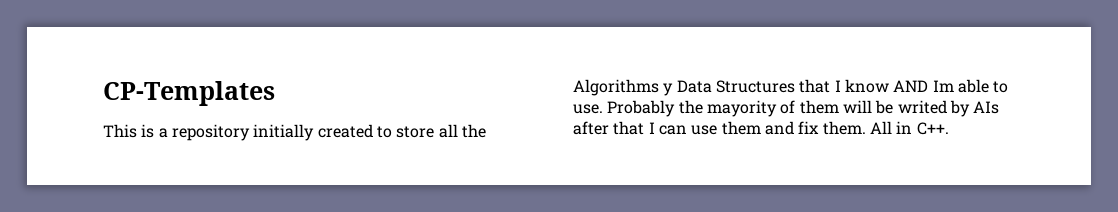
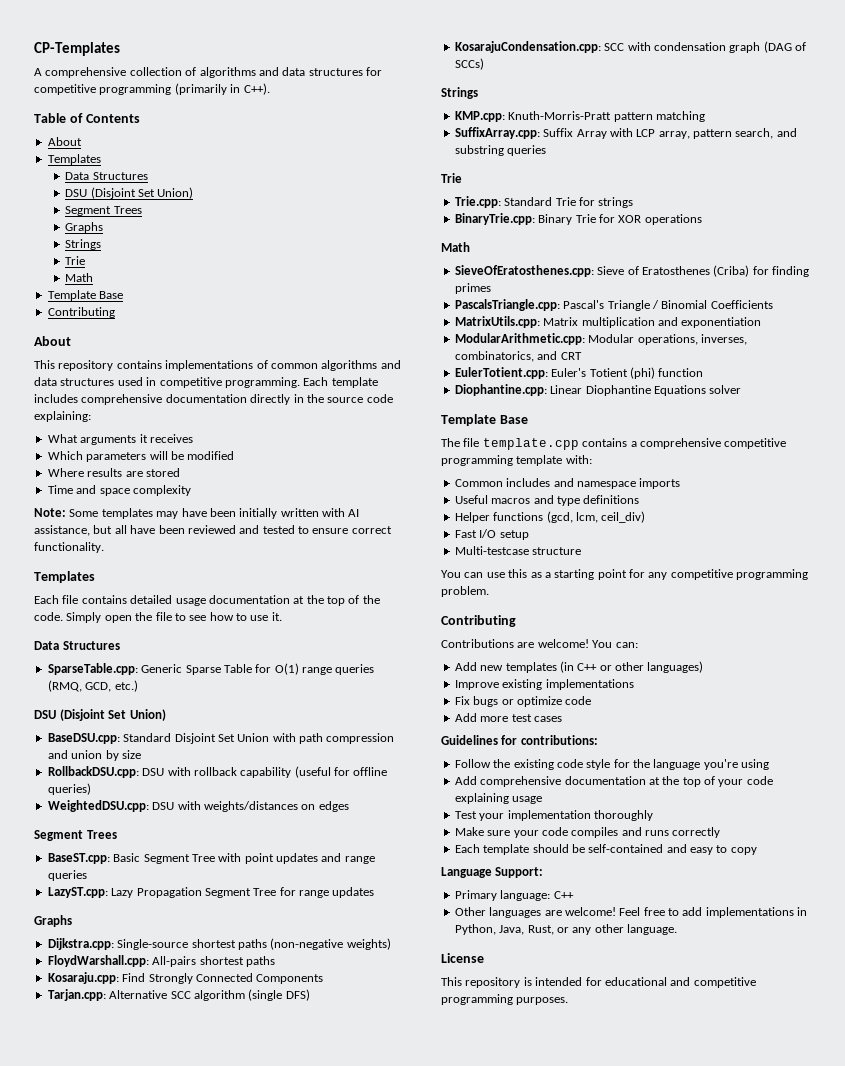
- This is a repository initially created to store all the Algorithms y Data Structures that I know AND Im able to use. Probably the mayority of them will be writed by AIs after that I can use them and fix them. All in C++.
+ A comprehensive collection of algorithms and data structures for competitive programming (primarily in C++).
+ Table of Contents
+ About
+ Templates
+ Data Structures
+ DSU (Disjoint Set Union)
+ Segment Trees
+ Graphs
+ Strings
+ Trie
+ Math
+ Template Base
+ Contributing
+ About
+ This repository contains implementations of common algorithms and data structures used in competitive programming. Each template includes comprehensive documentation directly in the source code explaining:
+ What arguments it receives
+ Which parameters will be modified
+ Where results are stored
+ Time and space complexity
+ Note: Some templates may have been initially written with AI assistance, but all have been reviewed and tested to ensure correct functionality.
+ Templates
+ Each file contains detailed usage documentation at the top of the code. Simply open the file to see how to use it.
+ Data Structures
+ SparseTable.cpp: Generic Sparse Table for O(1) range queries (RMQ, GCD, etc.)
+ DSU (Disjoint Set Union)
+ BaseDSU.cpp: Standard Disjoint Set Union with path compression and union by size
+ RollbackDSU.cpp: DSU with rollback capability (useful for offline queries)
+ WeightedDSU.cpp: DSU with weights/distances on edges
+ Segment Trees
+ BaseST.cpp: Basic Segment Tree with point updates and range queries
+ LazyST.cpp: Lazy Propagation Segment Tree for range updates
+ Graphs
+ Dijkstra.cpp: Single-source shortest paths (non-negative weights)
+ FloydWarshall.cpp: All-pairs shortest paths
+ Kosaraju.cpp: Find Strongly Connected Components
+ Tarjan.cpp: Alternative SCC algorithm (single DFS)
+ KosarajuCondensation.cpp: SCC with condensation graph (DAG of SCCs)
+ Strings
+ KMP.cpp: Knuth-Morris-Pratt pattern matching
+ SuffixArray.cpp: Suffix Array with LCP array, pattern search, and substring queries
+ Trie
+ Trie.cpp: Standard Trie for strings
+ BinaryTrie.cpp: Binary Trie for XOR operations
+ Math
+ SieveOfEratosthenes.cpp: Sieve of Eratosthenes (Criba) for finding primes
+ PascalsTriangle.cpp: Pascal's Triangle / Binomial Coefficients
+ MatrixUtils.cpp: Matrix multiplication and exponentiation
+ ModularArithmetic.cpp: Modular operations, inverses, combinatorics, and CRT
+ EulerTotient.cpp: Euler's Totient (phi) function
+ Diophantine.cpp: Linear Diophantine Equations solver
+ Template Base
+ The file template.cpp contains a comprehensive competitive programming template with:
+ Common includes and namespace imports
+ Useful macros and type definitions
+ Helper functions (gcd, lcm, ceil_div)
+ Fast I/O setup
+ Multi-testcase structure
+ You can use this as a starting point for any competitive programming problem.
+ Contributing
+ Contributions are welcome! You can:
+ Add new templates (in C++ or other languages)
+ Improve existing implementations
+ Fix bugs or optimize code
+ Add more test cases
+ Guidelines for contributions:
+ Follow the existing code style for the language you're using
+ Add comprehensive documentation at the top of your code explaining usage
+ Test your implementation thoroughly
+ Make sure your code compiles and runs correctly
+ Each template should be self-contained and easy to copy
+ Language Support:
+ Primary language: C++
+ Other languages are welcome! Feel free to add implementations in Python, Java, Rust, or any other language.
+ License
+ This repository is intended for educational and competitive programming purposes.

